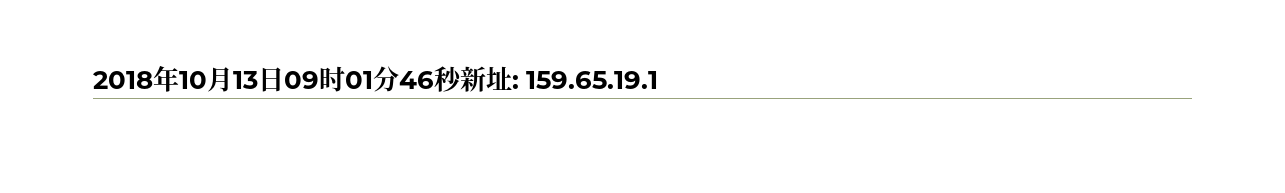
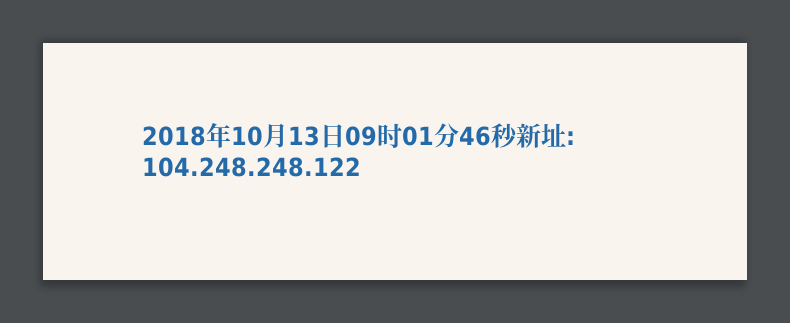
- 2018年10月13日09时01分46秒新址: 159.65.19.1
+ 2018年10月13日09时01分46秒新址: 104.248.248.122

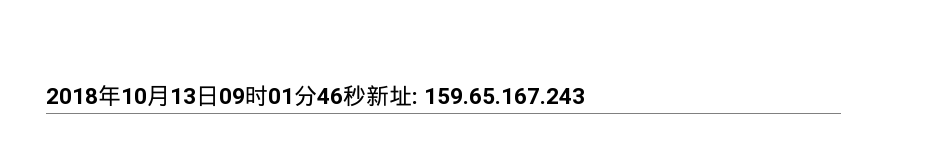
- 2018年10月13日09时01分46秒新址: 104.248.248.122
+ 2018年10月13日09时01分46秒新址: 159.65.167.243

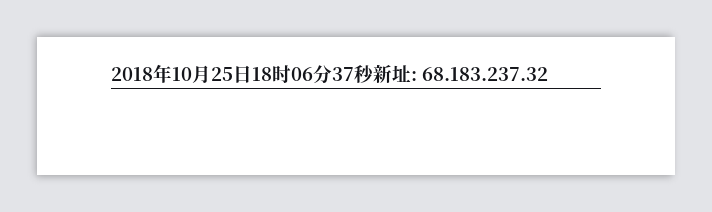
- 2018年10月13日09时01分46秒新址: 159.65.167.243
+ 2018年10月25日18时06分37秒新址: 68.183.237.32

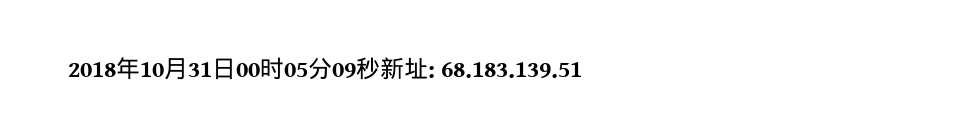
- 2018年10月25日18时06分37秒新址: 68.183.237.32
+ 2018年10月31日00时05分09秒新址: 68.183.139.51

